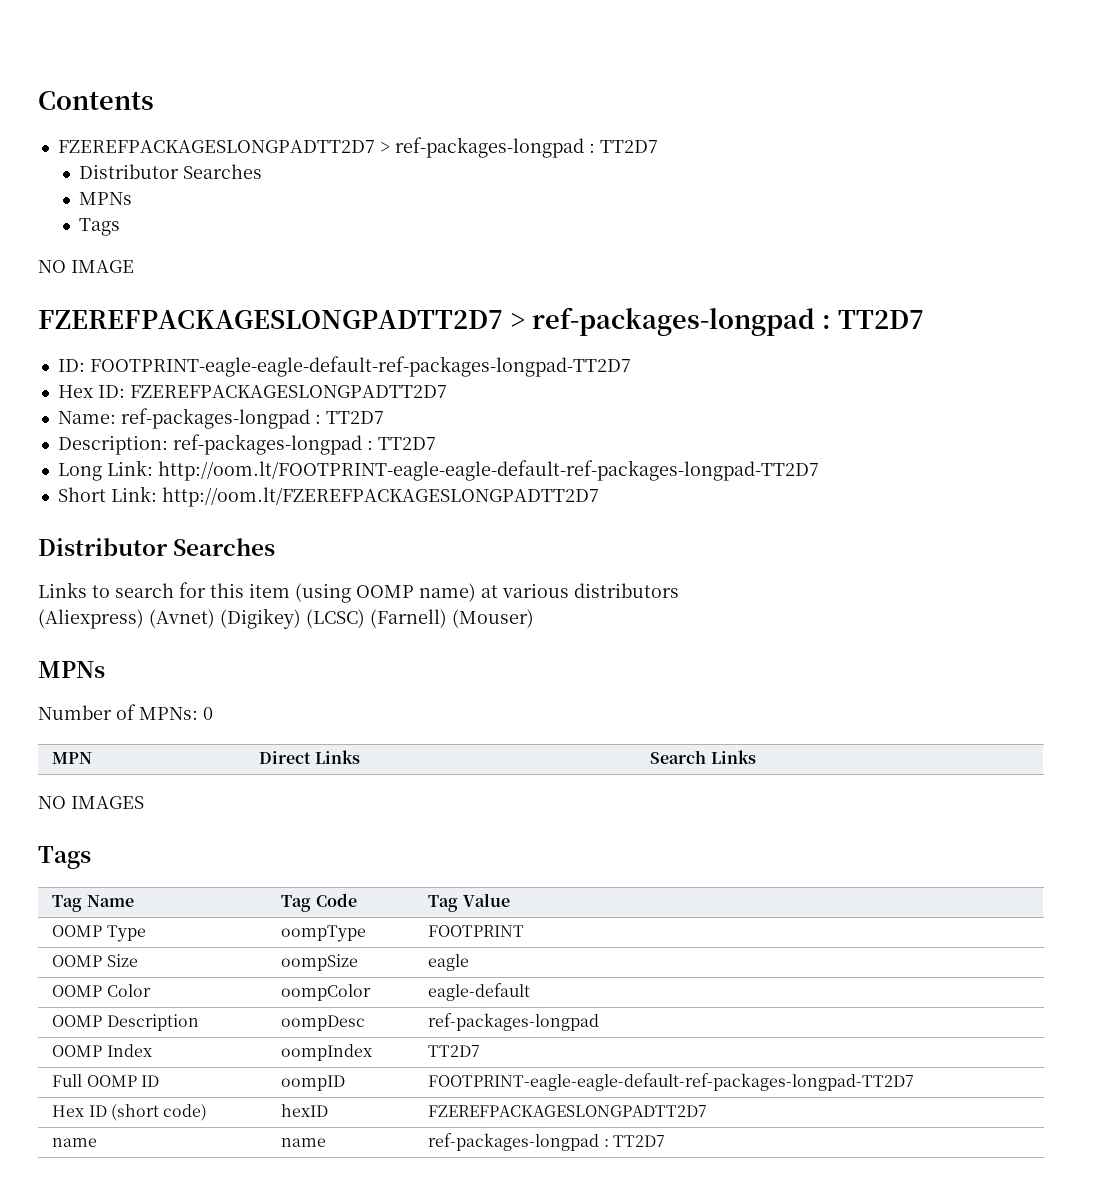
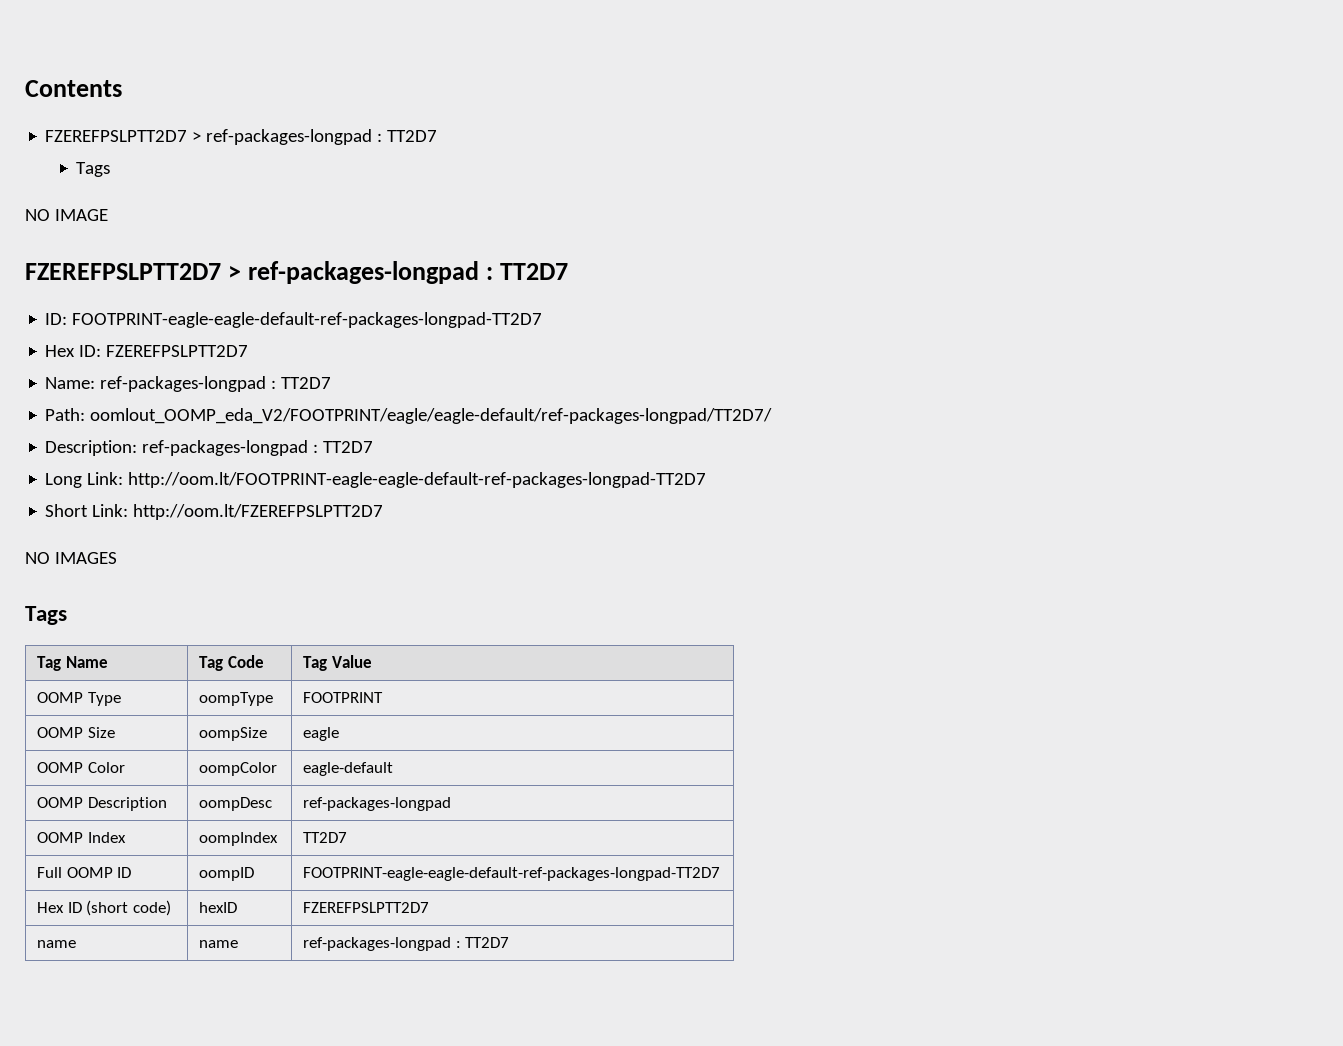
  Contents
- FZEREFPACKAGESLONGPADTT2D7 > ref-packages-longpad : TT2D7
- Distributor Searches
- MPNs
+ FZEREFPSLPTT2D7 > ref-packages-longpad : TT2D7
  NO IMAGE
- FZEREFPACKAGESLONGPADTT2D7 > ref-packages-longpad : TT2D7
+ FZEREFPSLPTT2D7 > ref-packages-longpad : TT2D7
- Hex ID: FZEREFPACKAGESLONGPADTT2D7
+ Hex ID: FZEREFPSLPTT2D7
+ Path: oomlout_OOMP_eda_V2/FOOTPRINT/eagle/eagle-default/ref-packages-longpad/TT2D7/
- Short Link: http://oom.lt/FZEREFPACKAGESLONGPADTT2D7
- Distributor Searches
- Links to search for this item (using OOMP name) at various distributors
- (Aliexpress) (Avnet) (Digikey) (LCSC) (Farnell) (Mouser)
- MPNs
- Number of MPNs: 0
- MPN | Direct Links | Search Links
+ Short Link: http://oom.lt/FZEREFPSLPTT2D7
- Hex ID (short code) | hexID | FZEREFPACKAGESLONGPADTT2D7
+ Hex ID (short code) | hexID | FZEREFPSLPTT2D7

